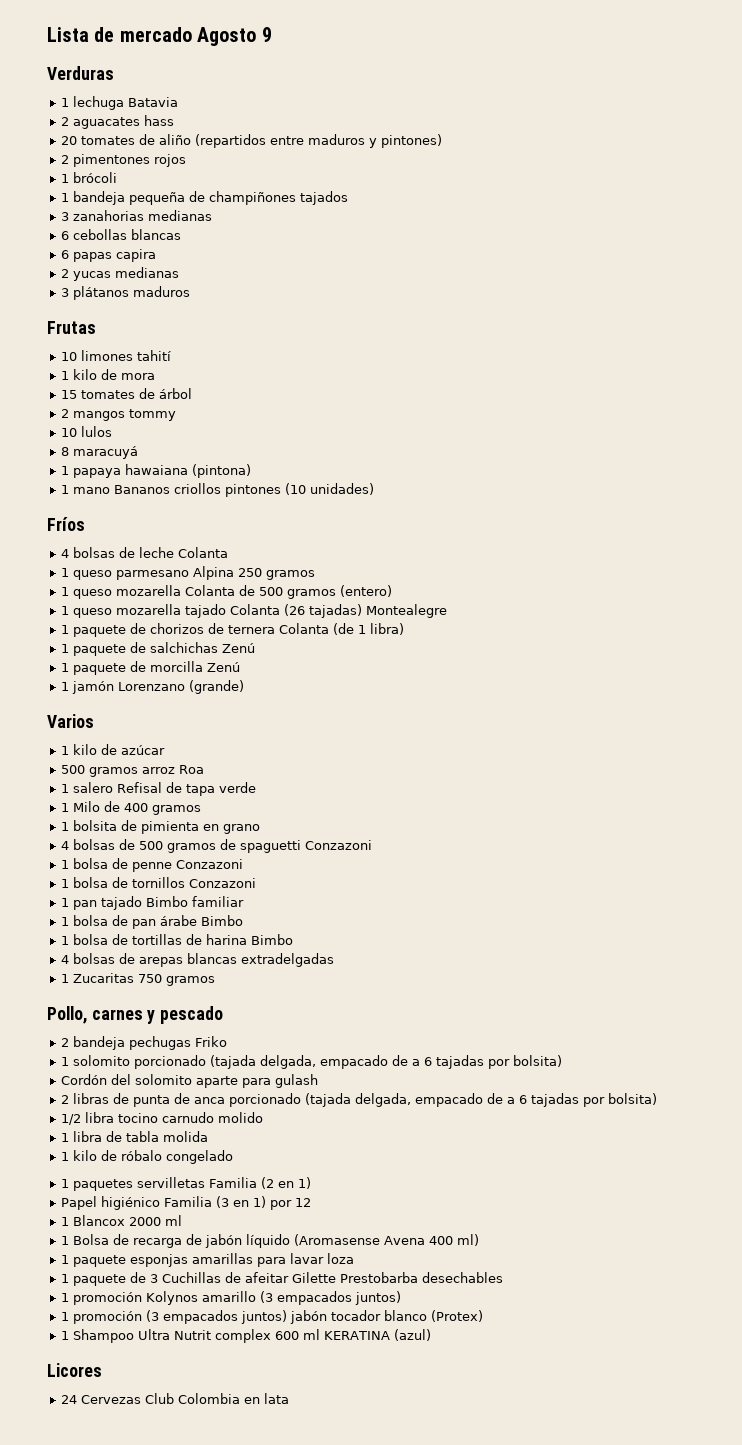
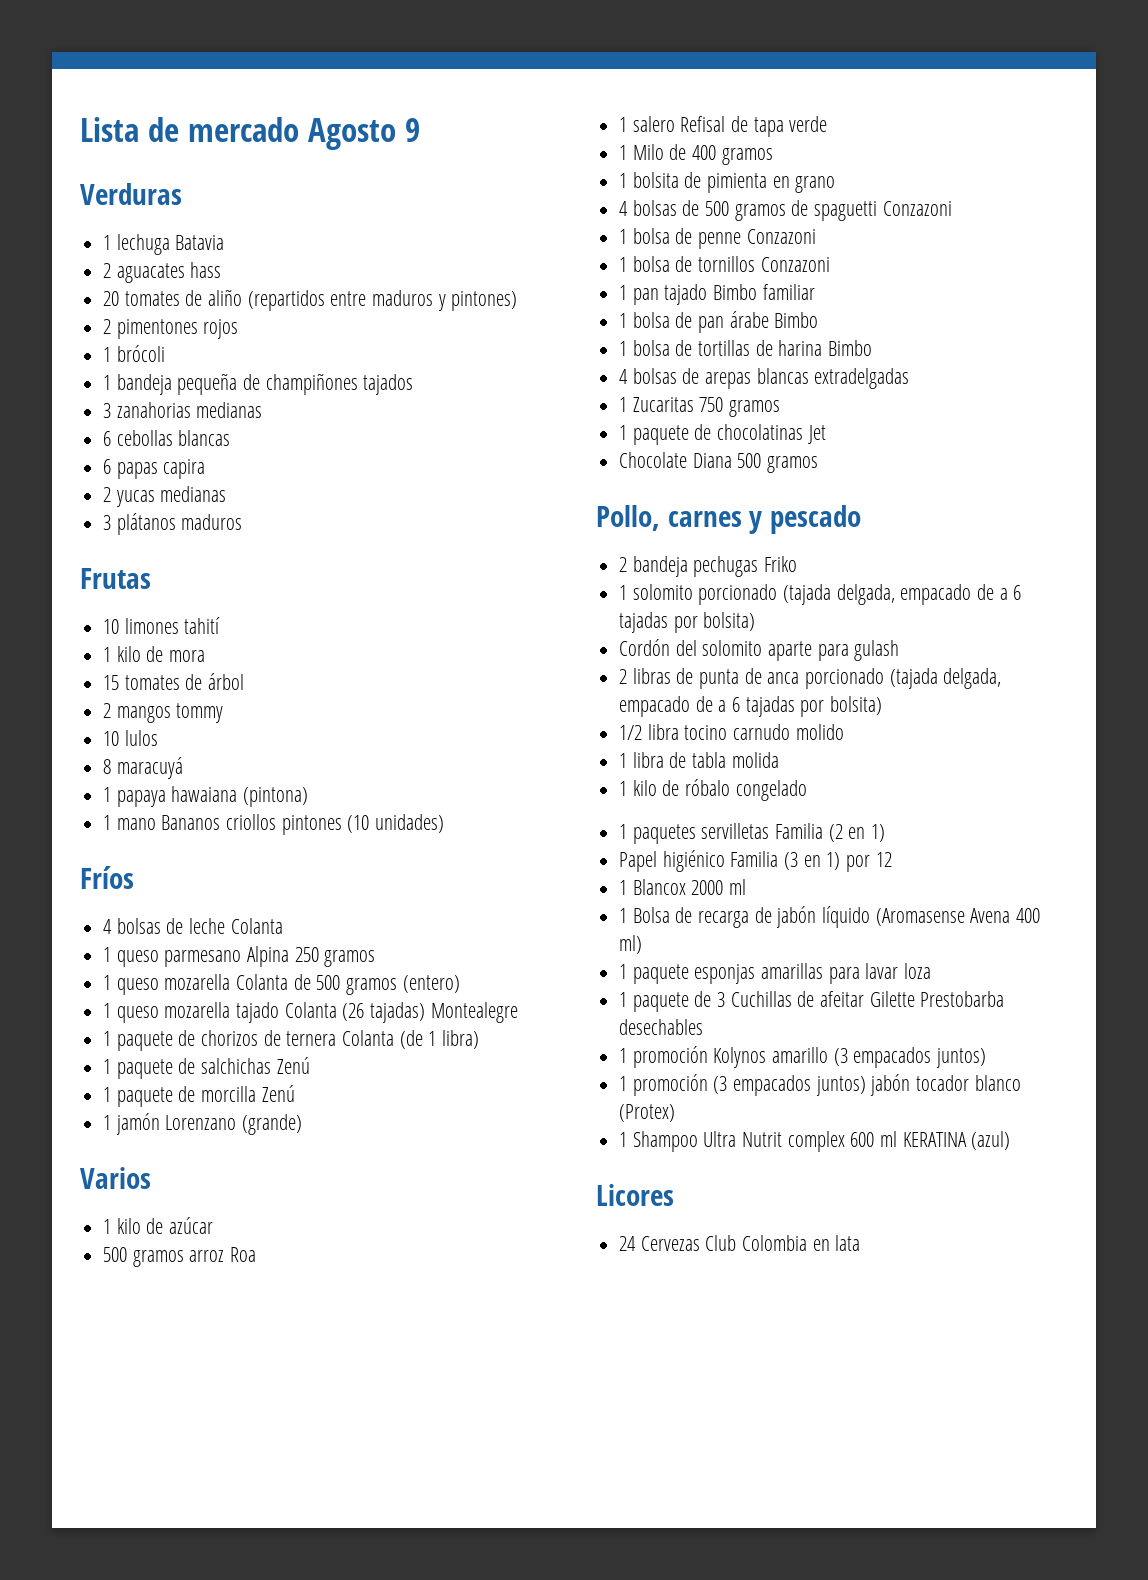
+ 1 paquete de chocolatinas Jet
+ Chocolate Diana 500 gramos

